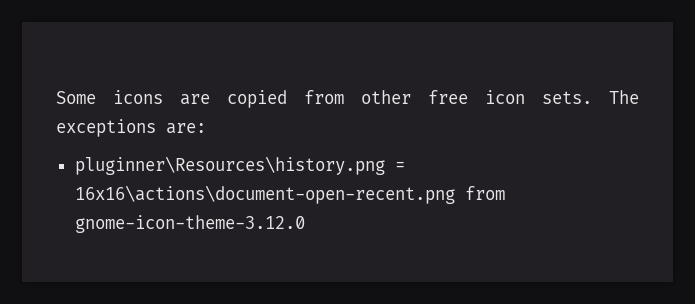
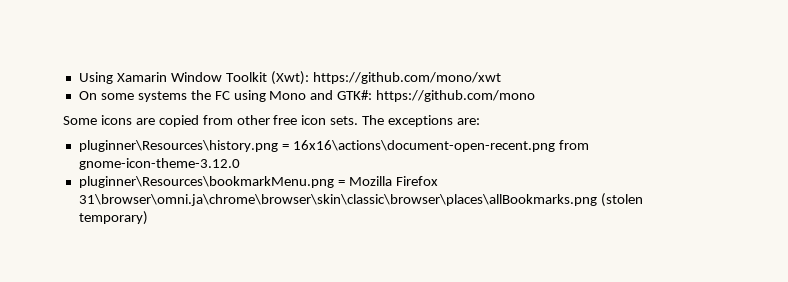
+ Using Xamarin Window Toolkit (Xwt): https://github.com/mono/xwt
+ On some systems the FC using Mono and GTK#: https://github.com/mono
+ pluginner\Resources\bookmarkMenu.png = Mozilla Firefox 31\browser\omni.ja\chrome\browser\skin\classic\browser\places\allBookmarks.png (stolen temporary)

